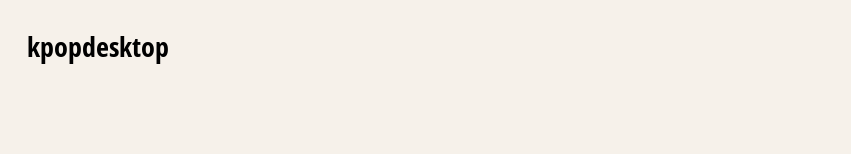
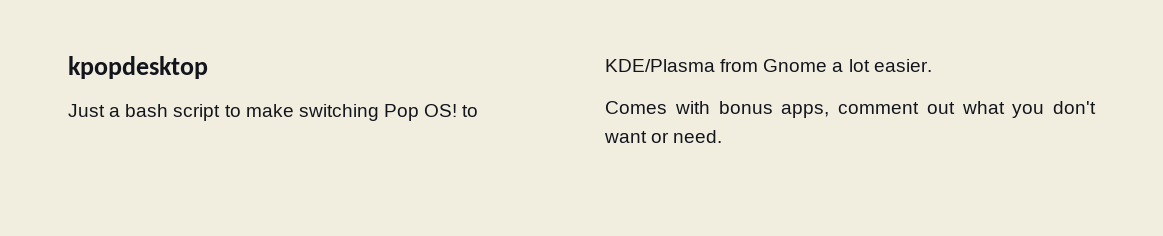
+ Just a bash script to make switching Pop OS! to KDE/Plasma from Gnome a lot easier.
+ Comes with bonus apps, comment out what you don't want or need.

